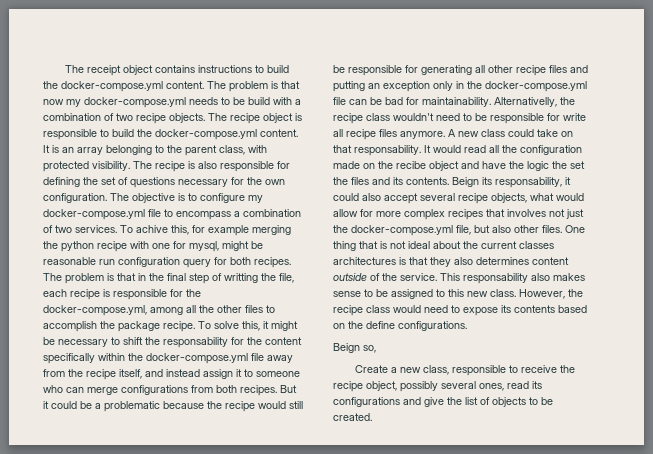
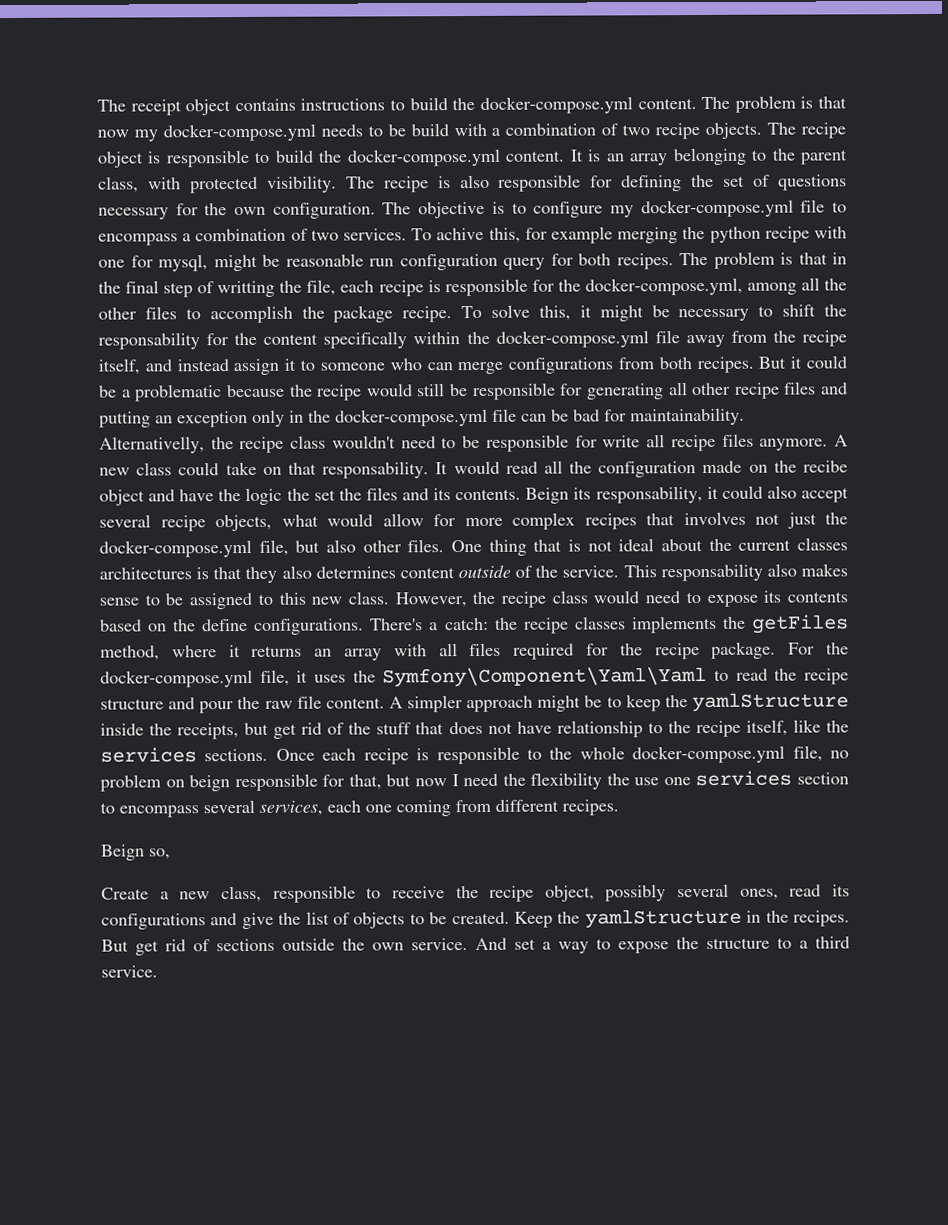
+ There's a catch: the recipe classes implements the getFiles method, where it returns an array with all files required for the recipe package. For the docker-compose.yml file, it uses the Symfony\Component\Yaml\Yaml to read the recipe structure and pour the raw file content. A simpler approach might be to keep the yamlStructure inside the receipts, but get rid of the stuff that does not have relationship to the recipe itself, like the services sections. Once each recipe is responsible to the whole docker-compose.yml file, no problem on beign responsible for that, but now I need the flexibility the use one services section to encompass several services, each one coming from different recipes.
+ Keep the yamlStructure in the recipes. But get rid of sections outside the own service. And set a way to expose the structure to a third service.

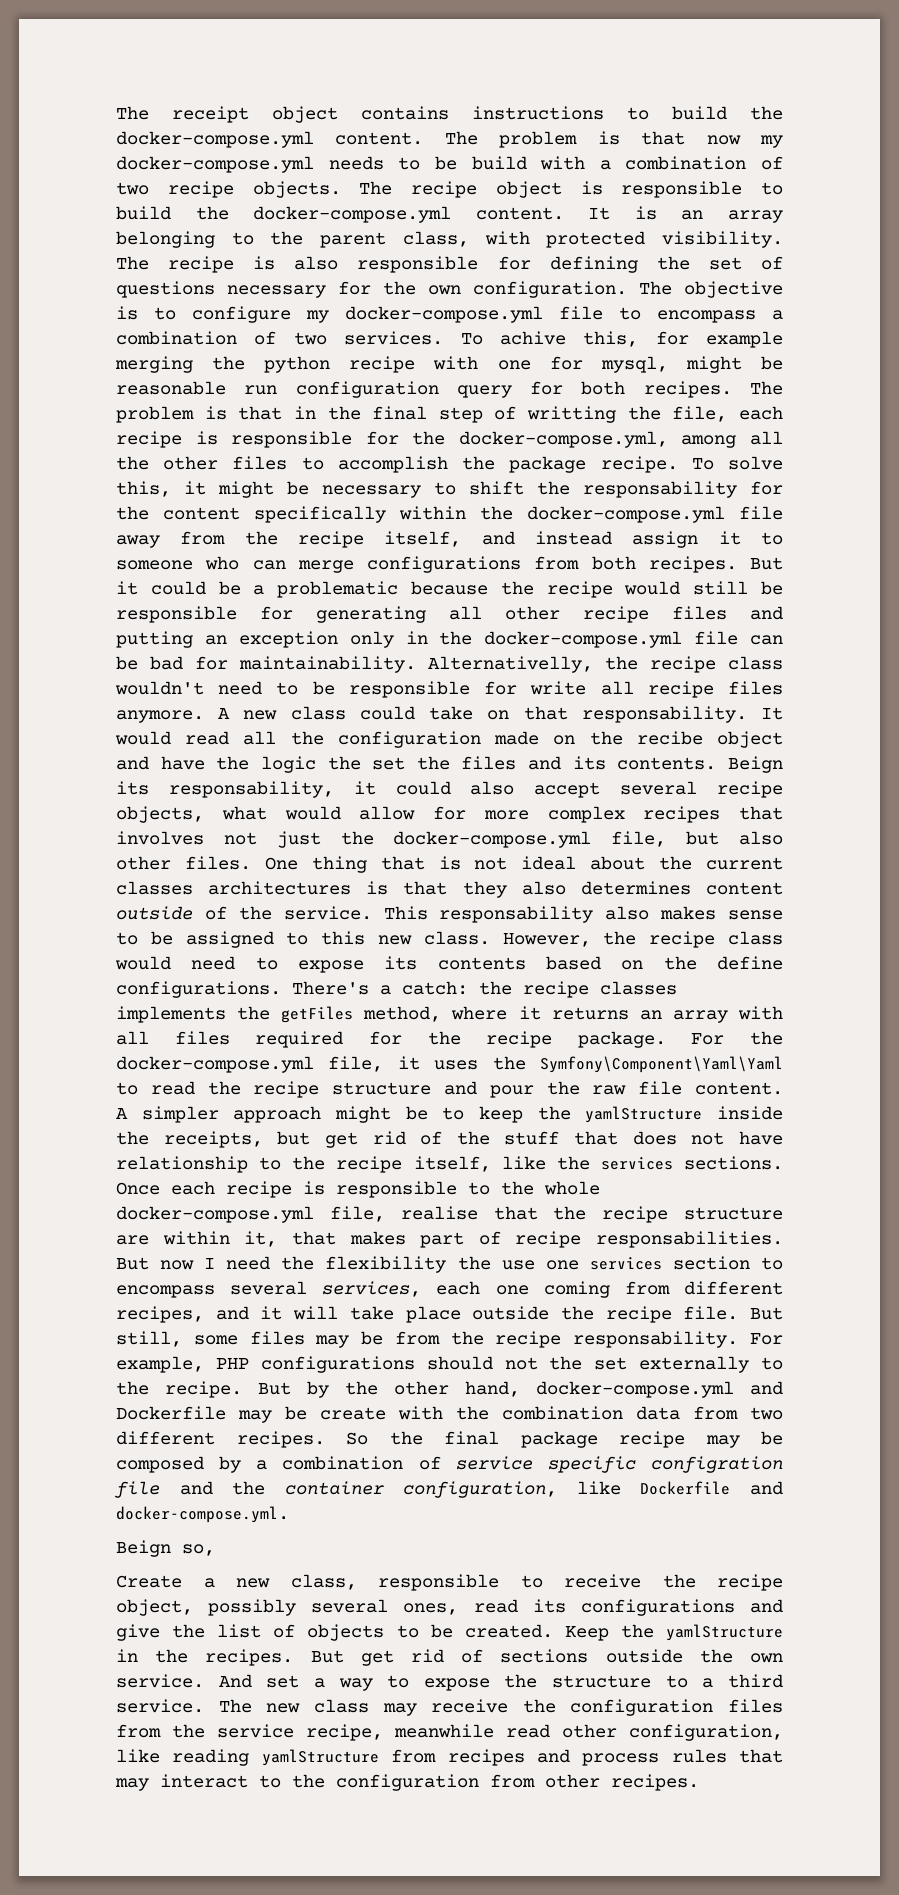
- Once each recipe is responsible to the whole docker-compose.yml file, no problem on beign responsible for that, but now I need the flexibility the use one services section to encompass several services, each one coming from different recipes.
+ Once each recipe is responsible to the whole docker-compose.yml file, realise that the recipe structure are within it, that makes part of recipe responsabilities. But now I need the flexibility the use one services section to encompass several services, each one coming from different recipes, and it will take place outside the recipe file. But still, some files may be from the recipe responsability. For example, PHP configurations should not the set externally to the recipe. But by the other hand, docker-compose.yml and Dockerfile may be create with the combination data from two different recipes. So the final package recipe may be composed by a combination of service specific configration file and the container configuration, like Dockerfile and docker-compose.yml.
+ The new class may receive the configuration files from the service recipe, meanwhile read other configuration, like reading yamlStructure from recipes and process rules that may interact to the configuration from other recipes.

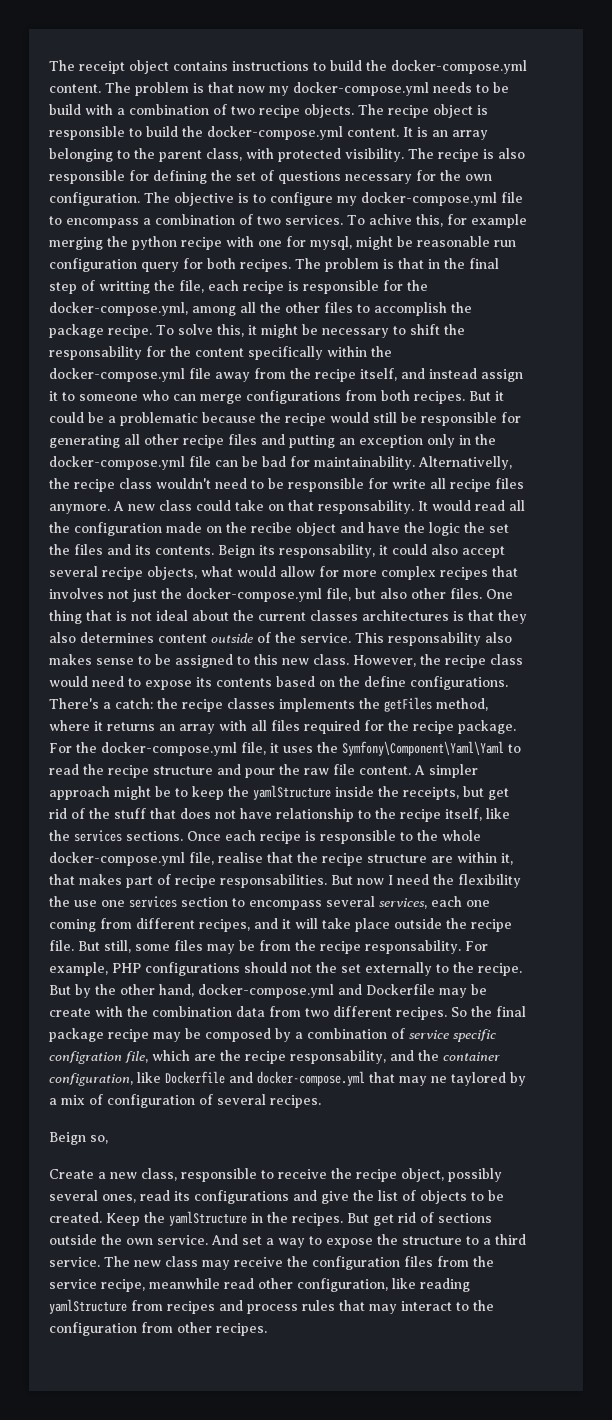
- So the final package recipe may be composed by a combination of service specific configration file and the container configuration, like Dockerfile and docker-compose.yml.
+ So the final package recipe may be composed by a combination of service specific configration file, which are the recipe responsability, and the container configuration, like Dockerfile and docker-compose.yml that may ne taylored by a mix of configuration of several recipes.

